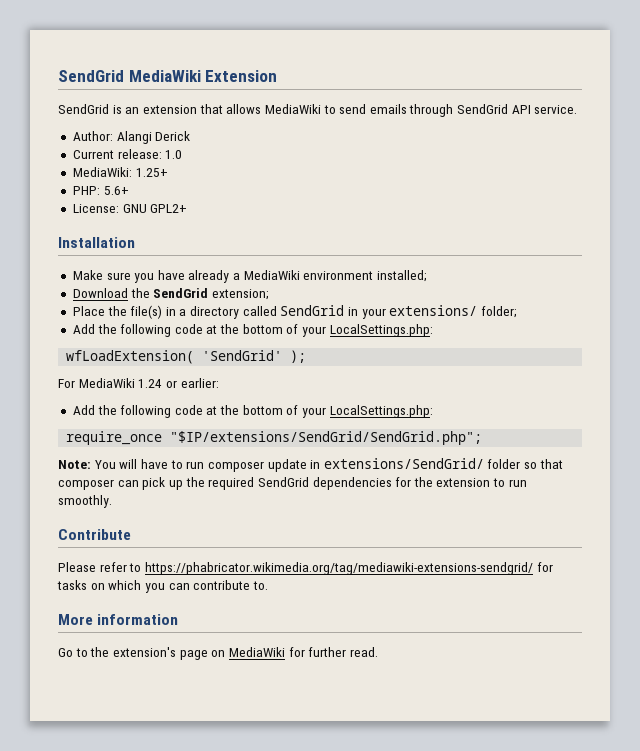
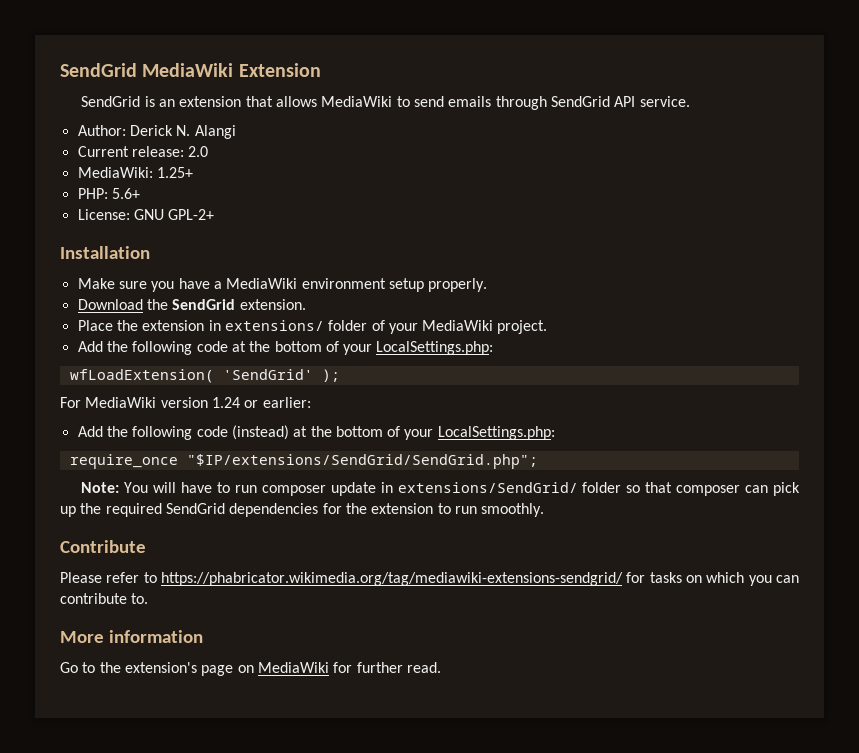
- Author: Alangi Derick
+ Author: Derick N. Alangi
- Current release: 1.0
+ Current release: 2.0
- License: GNU GPL2+
+ License: GNU GPL-2+
- Make sure you have already a MediaWiki environment installed;
+ Make sure you have a MediaWiki environment setup properly.
- Download the SendGrid extension;
+ Download the SendGrid extension.
- Place the file(s) in a directory called SendGrid in your extensions/ folder;
+ Place the extension in extensions/ folder of your MediaWiki project.
- For MediaWiki 1.24 or earlier:
- Add the following code at the bottom of your LocalSettings.php:
+ For MediaWiki version 1.24 or earlier:
+ Add the following code (instead) at the bottom of your LocalSettings.php:

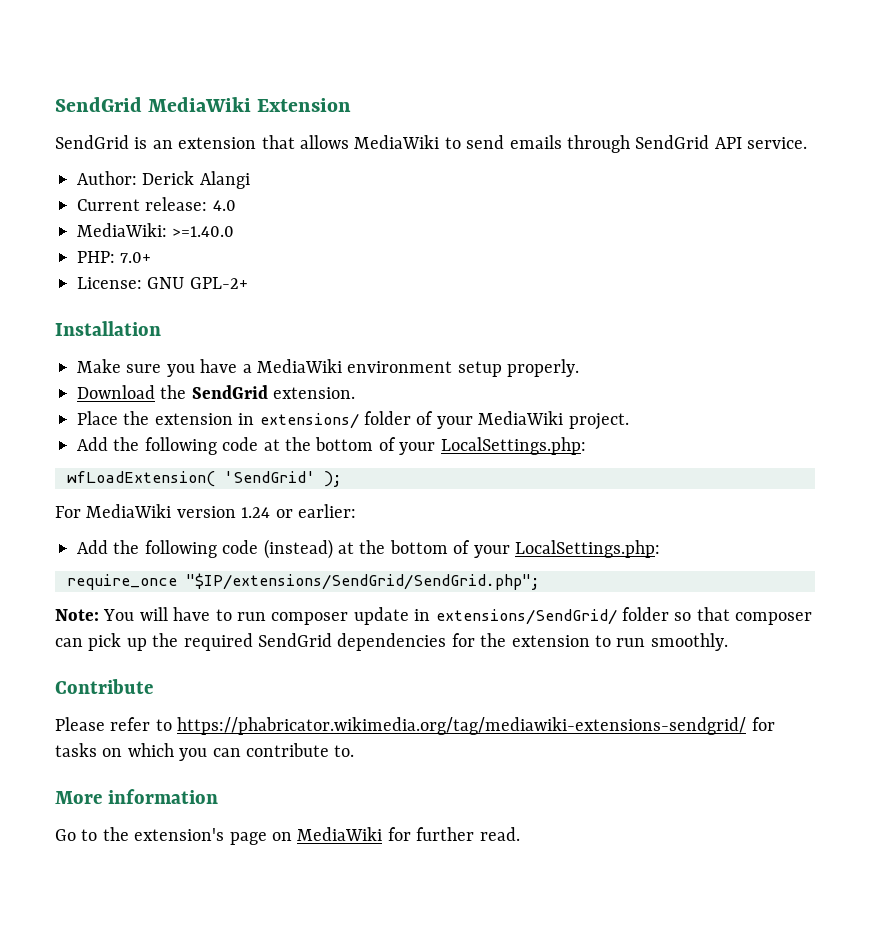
- Author: Derick N. Alangi
+ Author: Derick Alangi
- Current release: 2.0
+ Current release: 4.0
- MediaWiki: 1.25+
+ MediaWiki: >=1.40.0
- PHP: 5.6+
+ PHP: 7.0+

